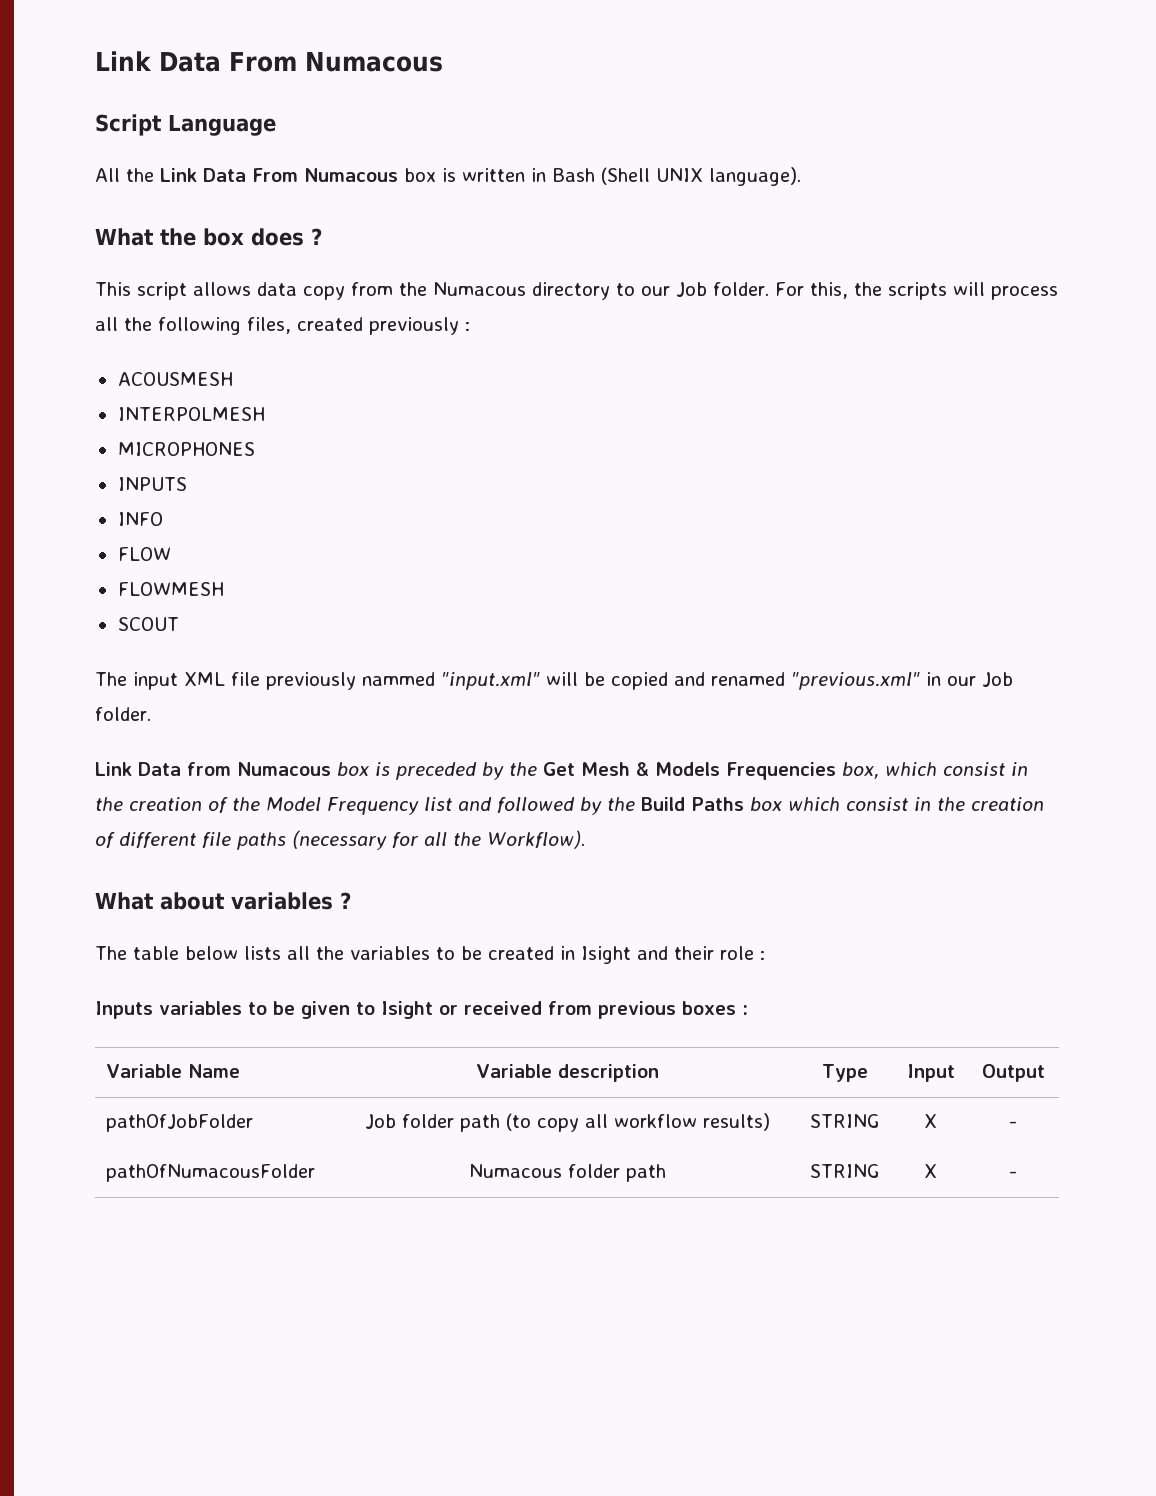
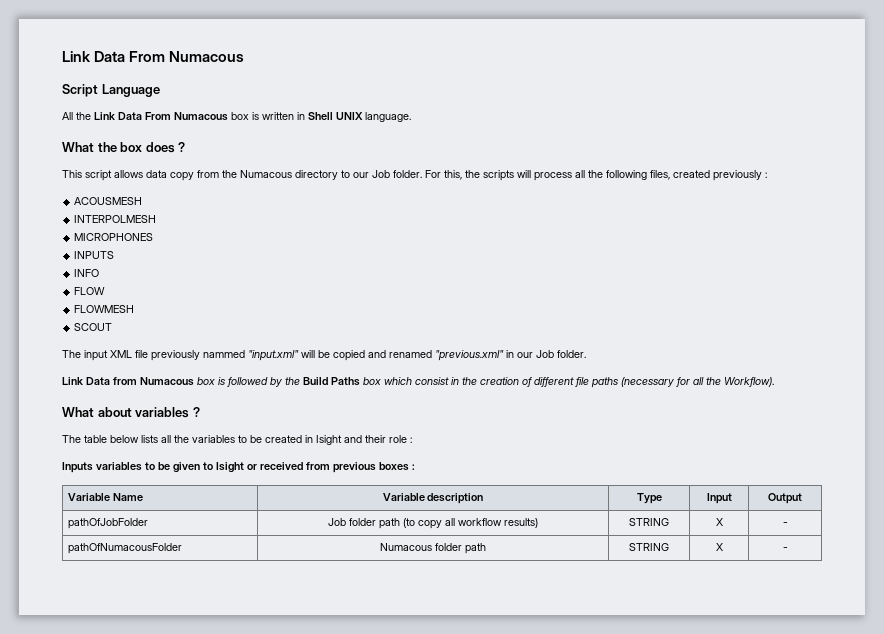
- All the Link Data From Numacous box is written in Bash (Shell UNIX language).
+ All the Link Data From Numacous box is written in Shell UNIX language.
- Link Data from Numacous box is preceded by the Get Mesh & Models Frequencies box, which consist in the creation of the Model Frequency list and followed by the Build Paths box which consist in the creation of different file paths (necessary for all the Workflow).
+ Link Data from Numacous box is followed by the Build Paths box which consist in the creation of different file paths (necessary for all the Workflow).

